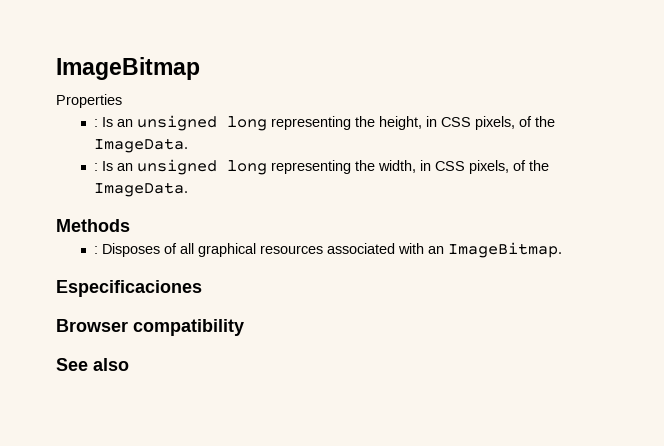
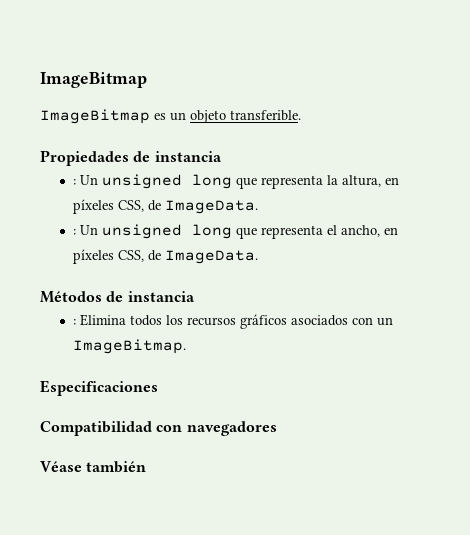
- Properties
- : Is an unsigned long representing the height, in CSS pixels, of the ImageData.
- : Is an unsigned long representing the width, in CSS pixels, of the ImageData.
- Methods
- : Disposes of all graphical resources associated with an ImageBitmap.
+ ImageBitmap es un objeto transferible.
+ Propiedades de instancia
+ : Un unsigned long que representa la altura, en píxeles CSS, de ImageData.
+ : Un unsigned long que representa el ancho, en píxeles CSS, de ImageData.
+ Métodos de instancia
+ : Elimina todos los recursos gráficos asociados con un ImageBitmap.
  Especificaciones
- Browser compatibility
- See also
+ Compatibilidad con navegadores
+ Véase también

